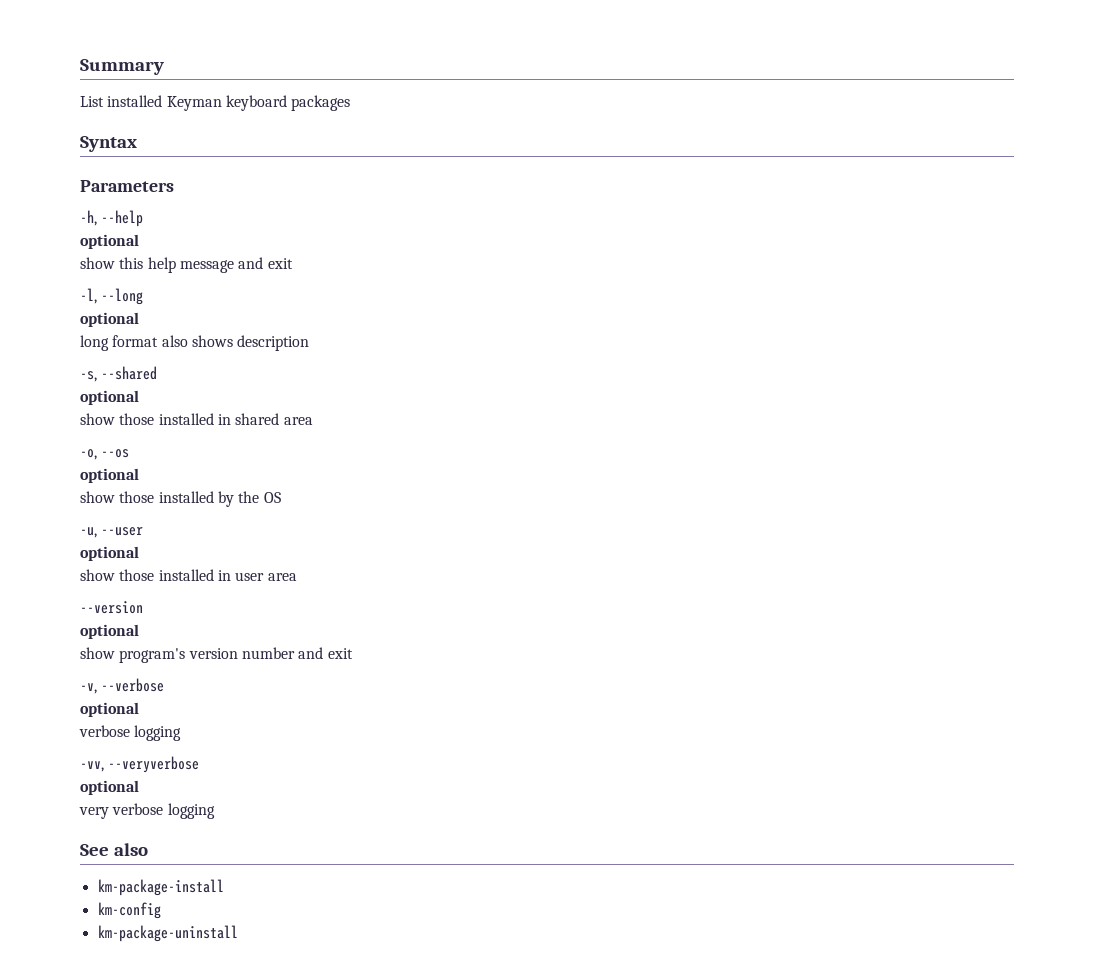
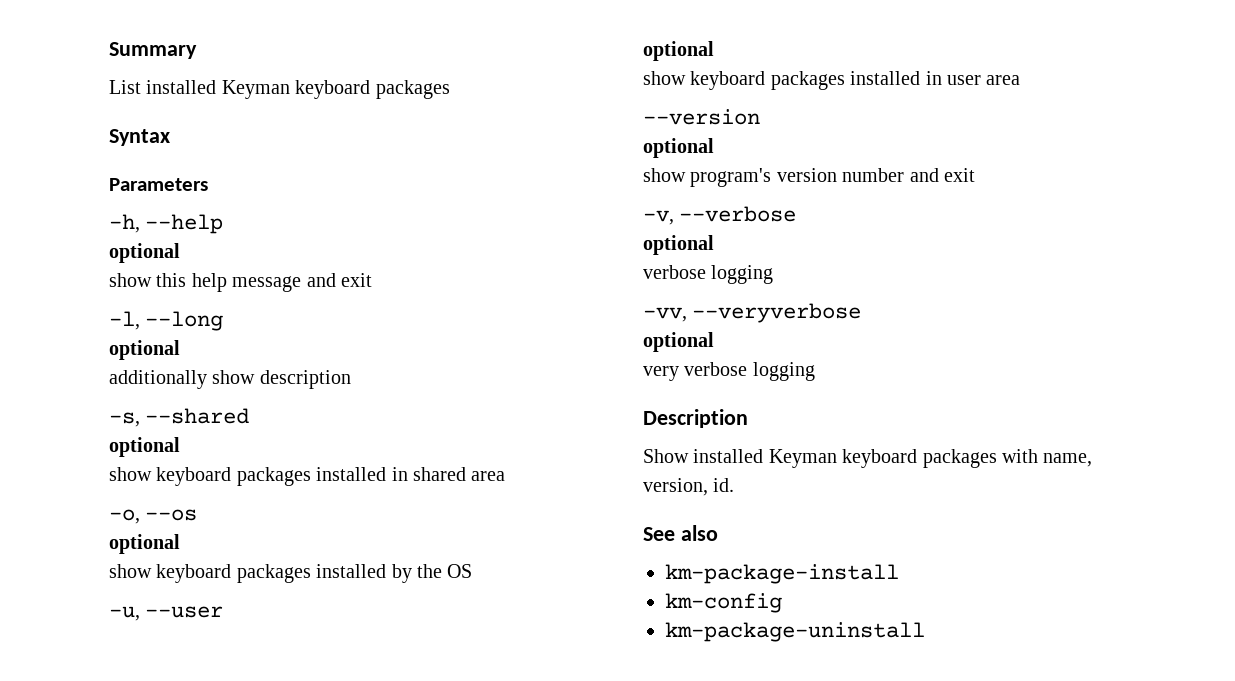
- long format also shows description
+ additionally show description
- show those installed in shared area
+ show keyboard packages installed in shared area
- show those installed by the OS
+ show keyboard packages installed by the OS
- show those installed in user area
+ show keyboard packages installed in user area
+ Description
+ Show installed Keyman keyboard packages with name, version, id.

